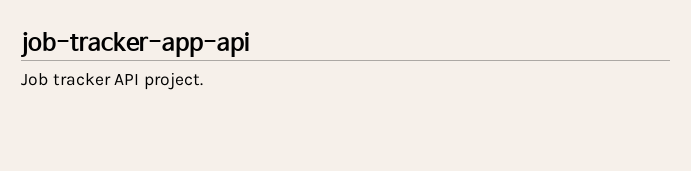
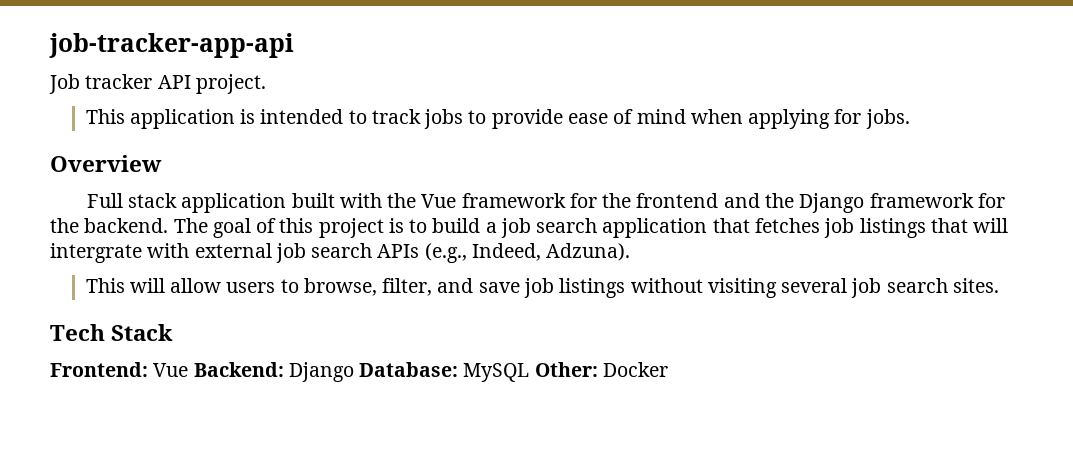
+ This application is intended to track jobs to provide ease of mind when applying for jobs.
+ Overview
+ Full stack application built with the Vue framework for the frontend and the Django framework for the backend. The goal of this project is to build a job search application that fetches job listings that will intergrate with external job search APIs (e.g., Indeed, Adzuna).
+ This will allow users to browse, filter, and save job listings without visiting several job search sites.
+ Tech Stack
+ Frontend: Vue Backend: Django Database: MySQL Other: Docker

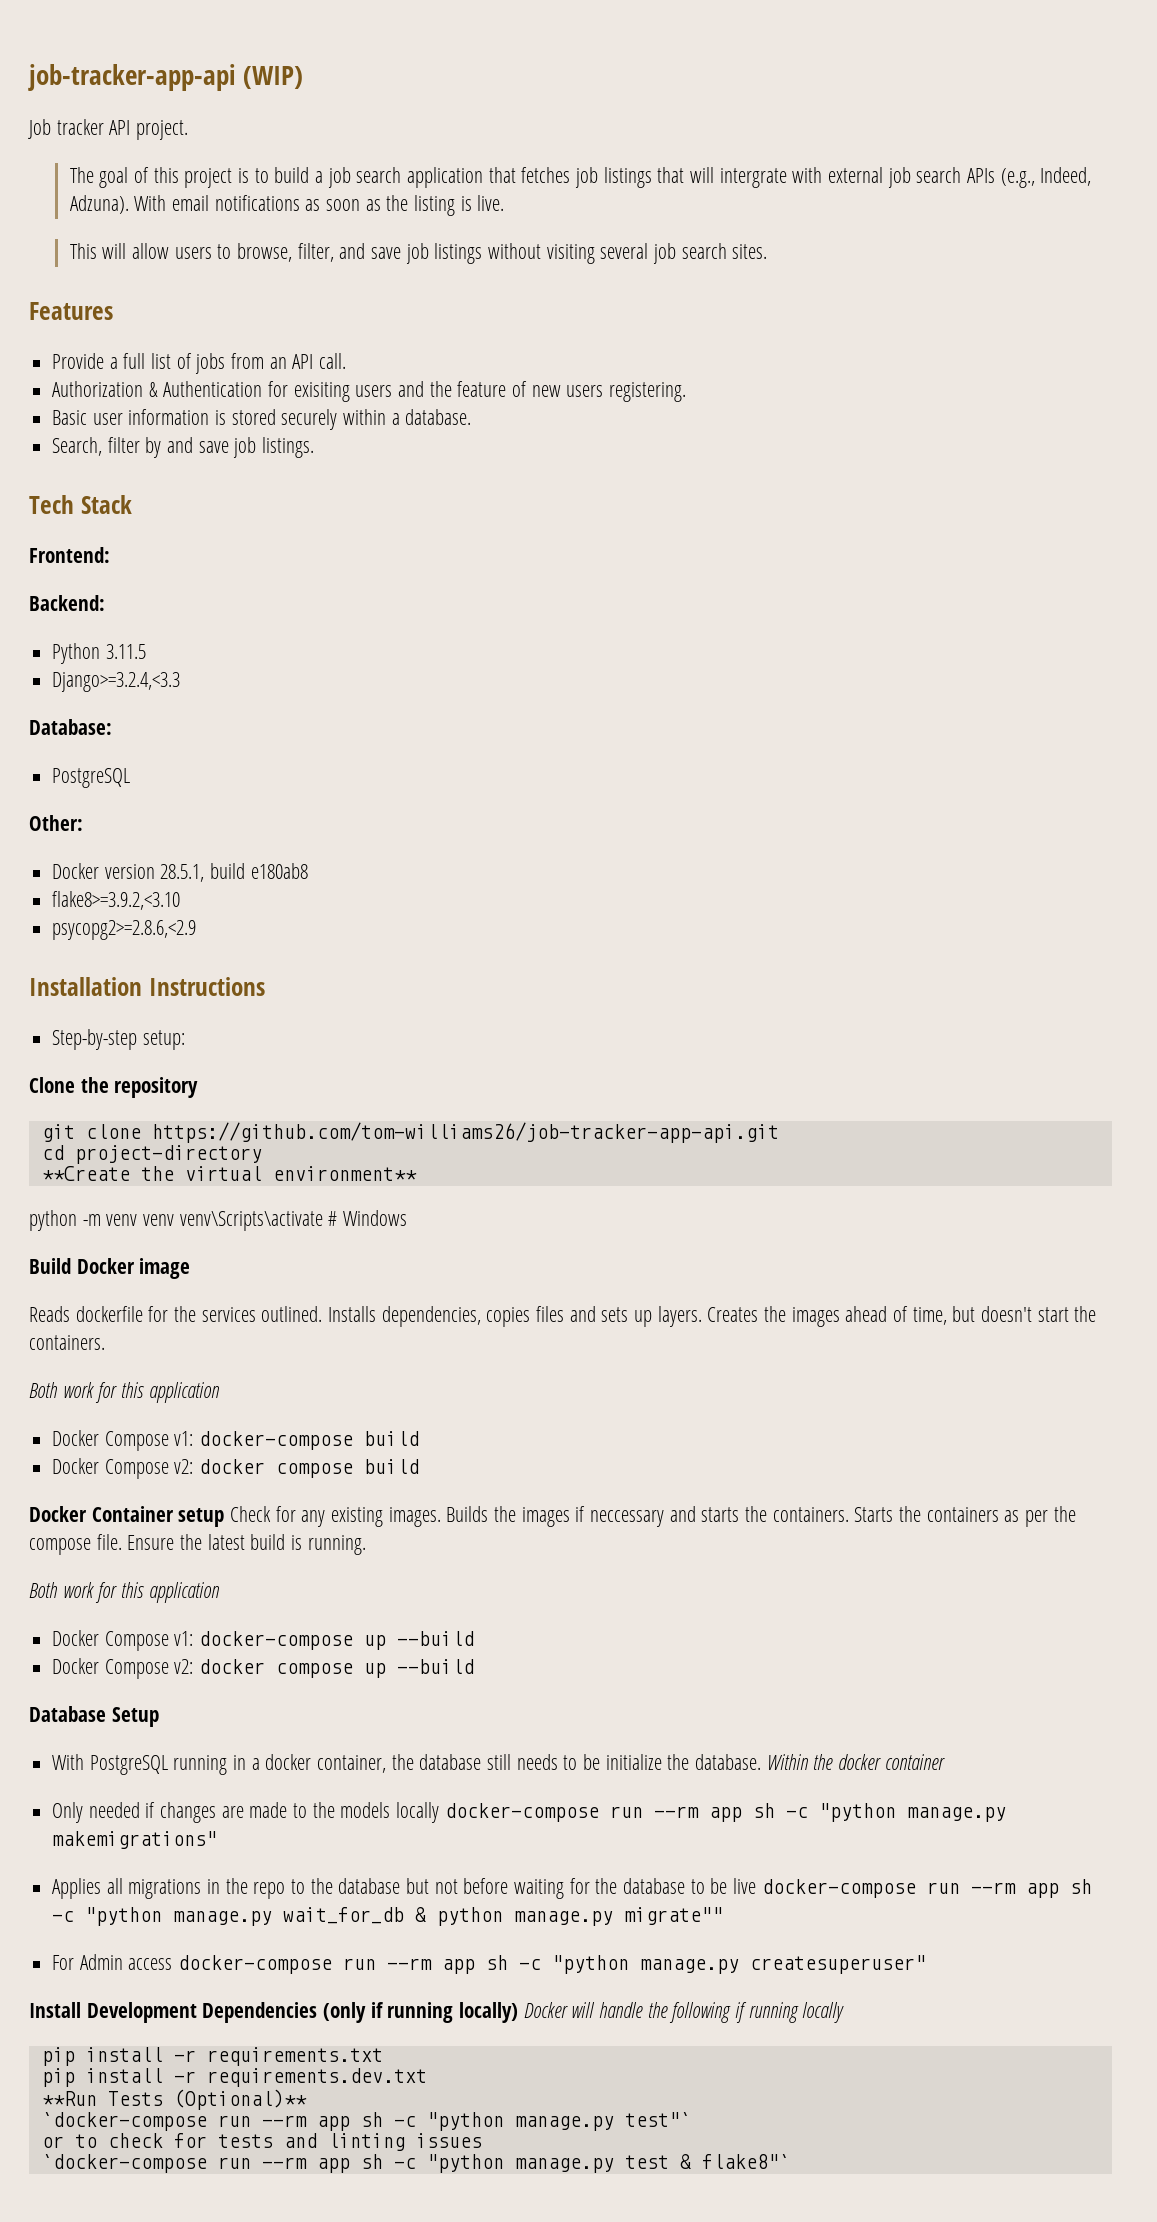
- job-tracker-app-api
+ job-tracker-app-api (WIP)
- This application is intended to track jobs to provide ease of mind when applying for jobs.
- Overview
- Full stack application built with the Vue framework for the frontend and the Django framework for the backend.
+ With email notifications as soon as the listing is live.
+ Features
+ Provide a full list of jobs from an API call.
+ Authorization & Authentication for exisiting users and the feature of new users registering.
+ Basic user information is stored securely within a database.
+ Search, filter by and save job listings.
- Frontend: Vue Backend: Django Database: MySQL Other: Docker
+ Frontend:
+ Backend:
+ Python 3.11.5
+ Django>=3.2.4,<3.3
+ Database:
+ PostgreSQL
+ Other:
+ Docker version 28.5.1, build e180ab8
+ flake8>=3.9.2,<3.10
+ psycopg2>=2.8.6,<2.9
+ Installation Instructions
+ Step-by-step setup:
+ Clone the repository
+ git clone https://github.com/tom-williams26/job-tracker-app-api.git
+ cd project-directory
+ **Create the virtual environment**
+ python -m venv venv venv\Scripts\activate # Windows
+ Build Docker image
+ Reads dockerfile for the services outlined. Installs dependencies, copies files and sets up layers. Creates the images ahead of time, but doesn't start the containers.
+ Both work for this application
+ Docker Compose v1: docker-compose build
+ Docker Compose v2: docker compose build
+ Docker Container setup Check for any existing images. Builds the images if neccessary and starts the containers. Starts the containers as per the compose file. Ensure the latest build is running.
+ Both work for this application
+ Docker Compose v1: docker-compose up --build
+ Docker Compose v2: docker compose up --build
+ Database Setup
+ With PostgreSQL running in a docker container, the database still needs to be initialize the database. Within the docker container
+ Only needed if changes are made to the models locally docker-compose run --rm app sh -c "python manage.py makemigrations"
+ Applies all migrations in the repo to the database but not before waiting for the database to be live docker-compose run --rm app sh -c "python manage.py wait_for_db & python manage.py migrate""
+ For Admin access docker-compose run --rm app sh -c "python manage.py createsuperuser"
+ Install Development Dependencies (only if running locally) Docker will handle the following if running locally
+ pip install -r requirements.txt
+ pip install -r requirements.dev.txt
+ **Run Tests (Optional)**
+ `docker-compose run --rm app sh -c "python manage.py test"`
+ or to check for tests and linting issues
+ `docker-compose run --rm app sh -c "python manage.py test & flake8"`

